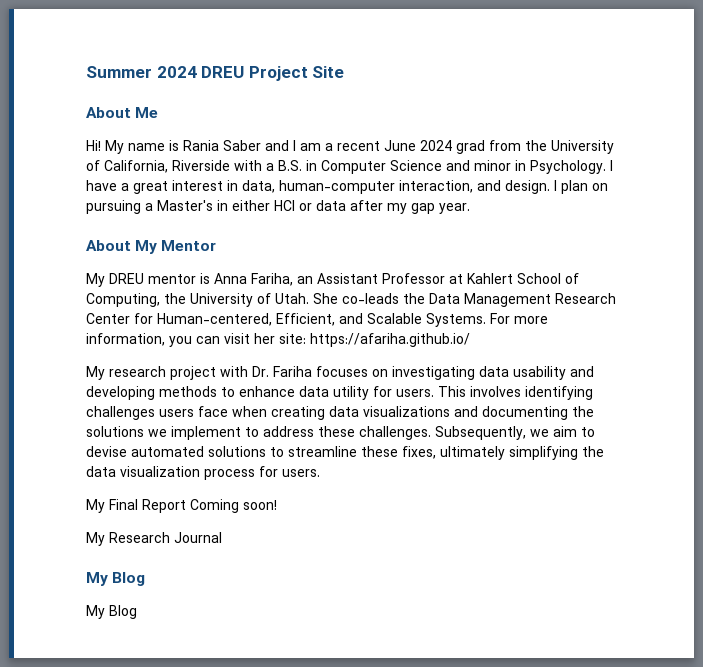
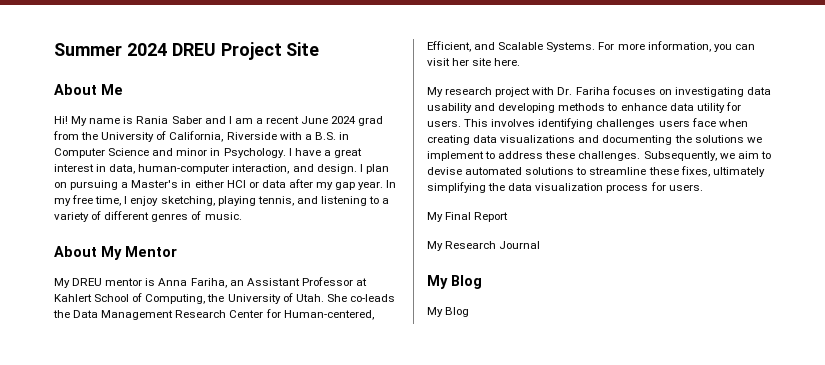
+ In my free time, I enjoy sketching, playing tennis, and listening to a variety of different genres of music.
- For more information, you can visit her site: https://afariha.github.io/
+ For more information, you can visit her site here.
- My Final Report Coming soon!
+ My Final Report

